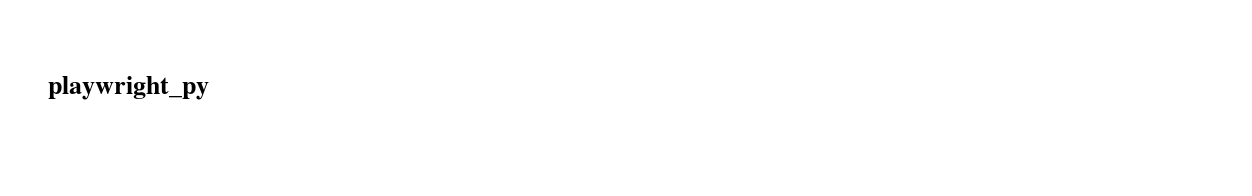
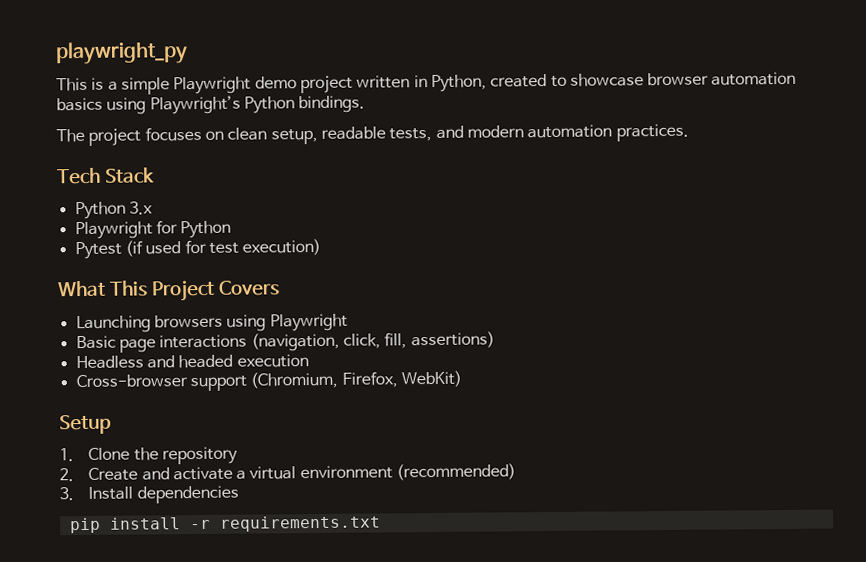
+ This is a simple Playwright demo project written in Python, created to showcase browser automation basics using Playwright’s Python bindings.
+ The project focuses on clean setup, readable tests, and modern automation practices.
+ Tech Stack
+ Python 3.x
+ Playwright for Python
+ Pytest (if used for test execution)
+ What This Project Covers
+ Launching browsers using Playwright
+ Basic page interactions (navigation, click, fill, assertions)
+ Headless and headed execution
+ Cross-browser support (Chromium, Firefox, WebKit)
+ Setup
+ 1. Clone the repository
+ 2. Create and activate a virtual environment (recommended)
+ 3. Install dependencies
+ pip install -r requirements.txt

